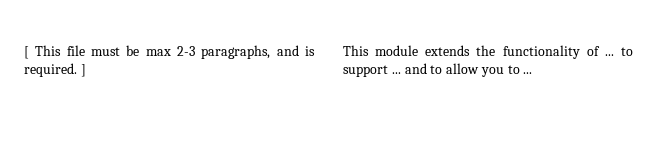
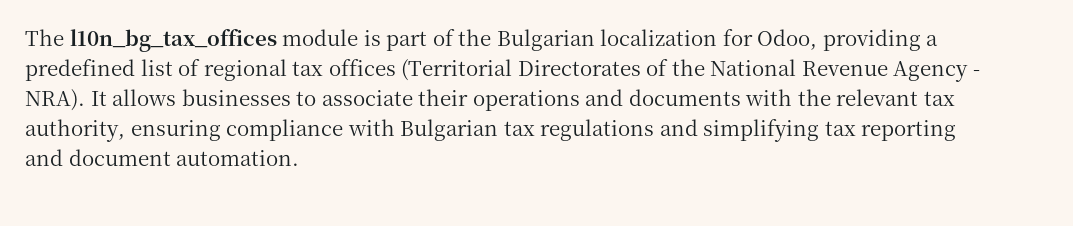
- [ This file must be max 2-3 paragraphs, and is required. ]
- This module extends the functionality of ... to support ... and to allow you to ...
+ The l10n_bg_tax_offices module is part of the Bulgarian localization for Odoo, providing a predefined list of regional tax offices (Territorial Directorates of the National Revenue Agency - NRA). It allows businesses to associate their operations and documents with the relevant tax authority, ensuring compliance with Bulgarian tax regulations and simplifying tax reporting and document automation.

